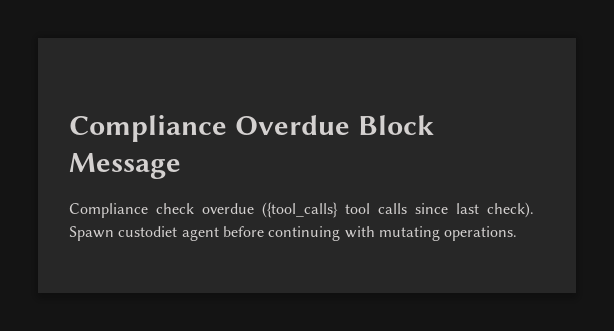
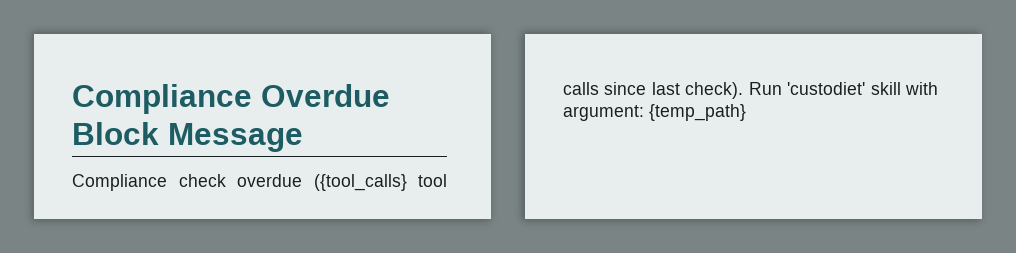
- Spawn custodiet agent before continuing with mutating operations.
+ Run 'custodiet' skill with argument: {temp_path}

